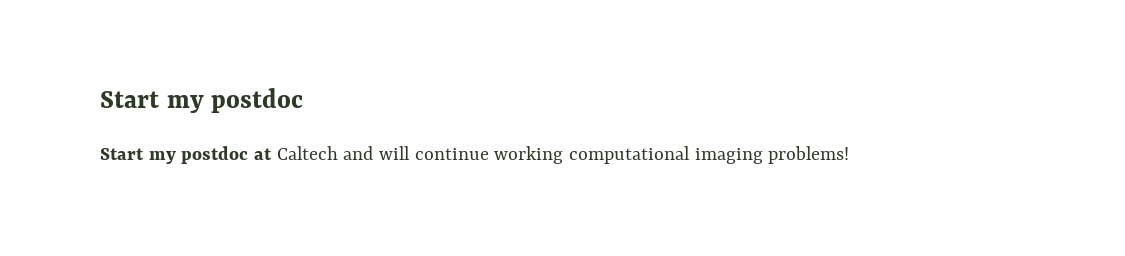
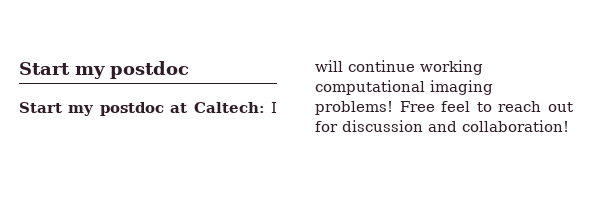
- Start my postdoc at Caltech and will continue working computational imaging problems!
+ Start my postdoc at Caltech: I will continue working computational imaging problems!
+ Free feel to reach out for discussion and collaboration!

